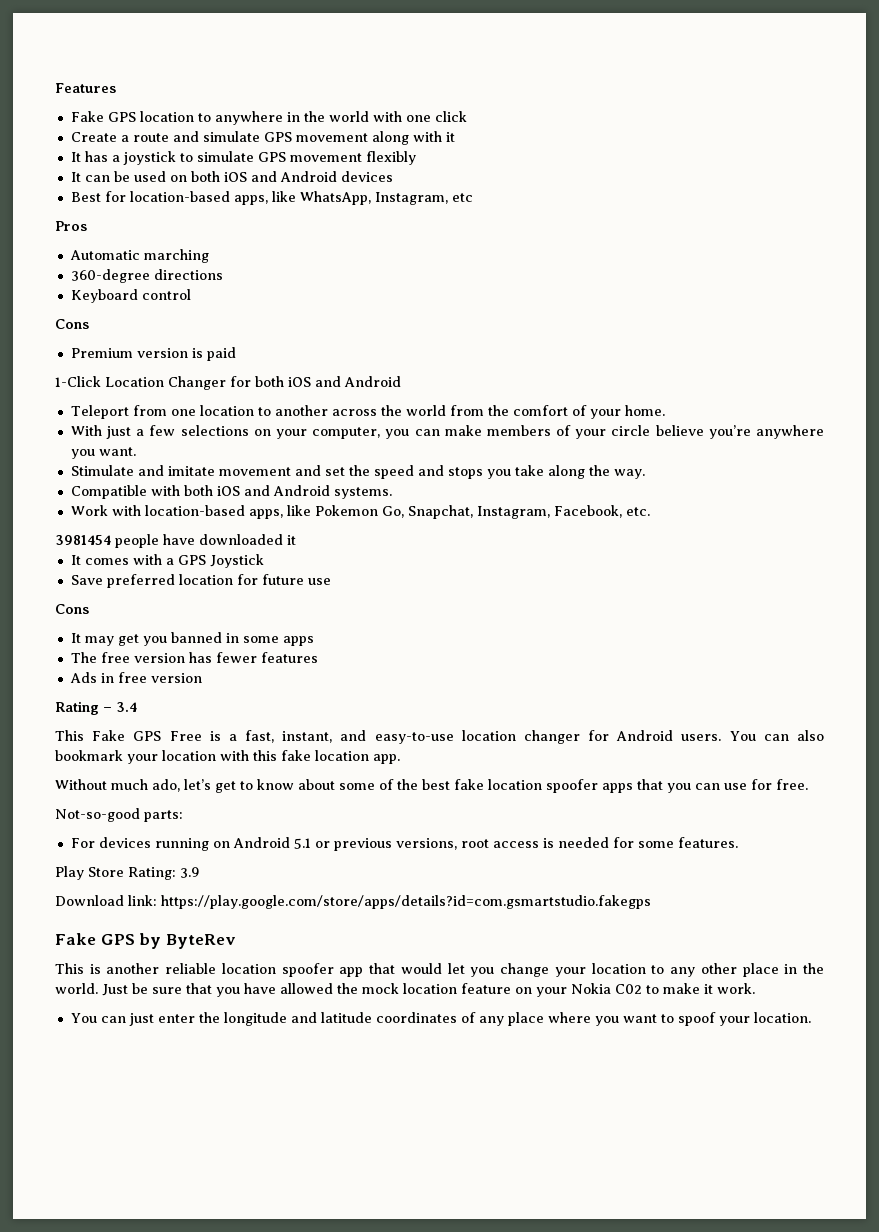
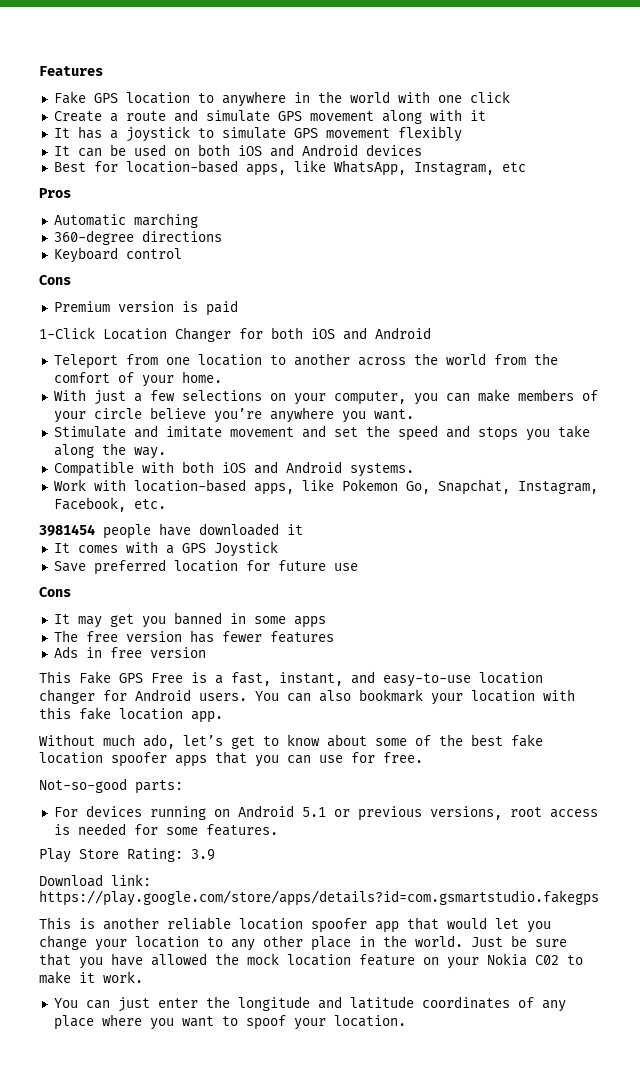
- Rating – 3.4
- Fake GPS by ByteRev

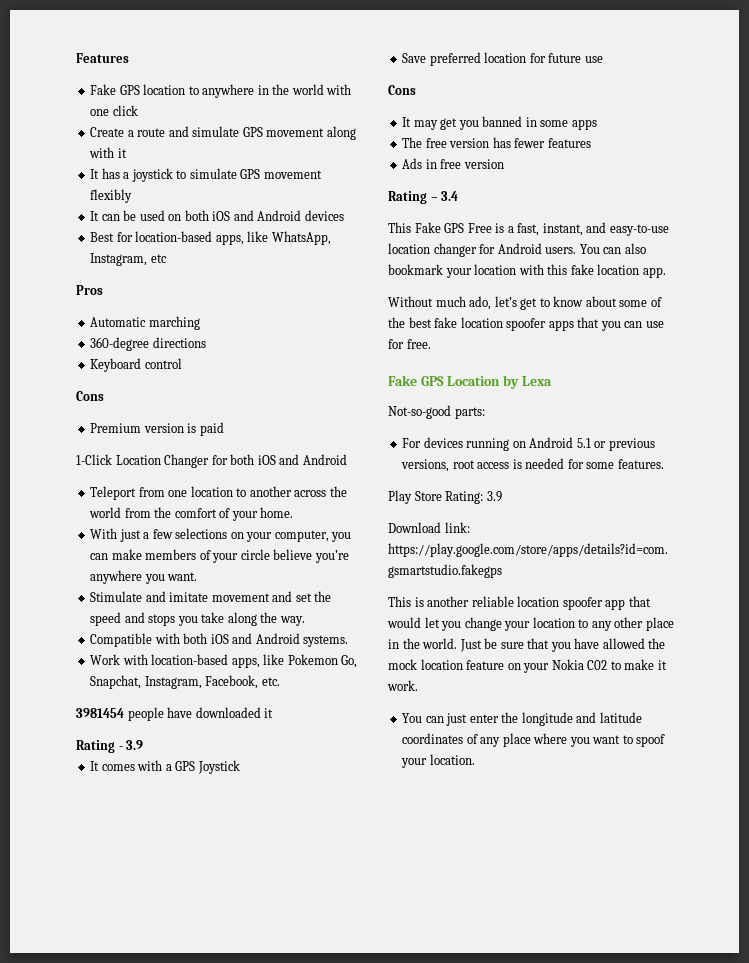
+ Rating - 3.9
+ Rating – 3.4
+ Fake GPS Location by Lexa

